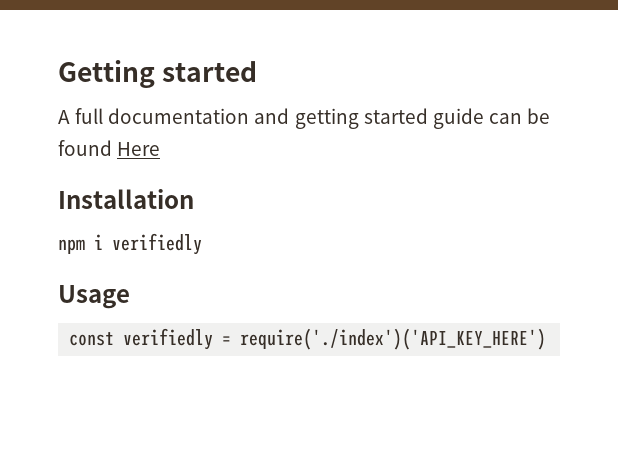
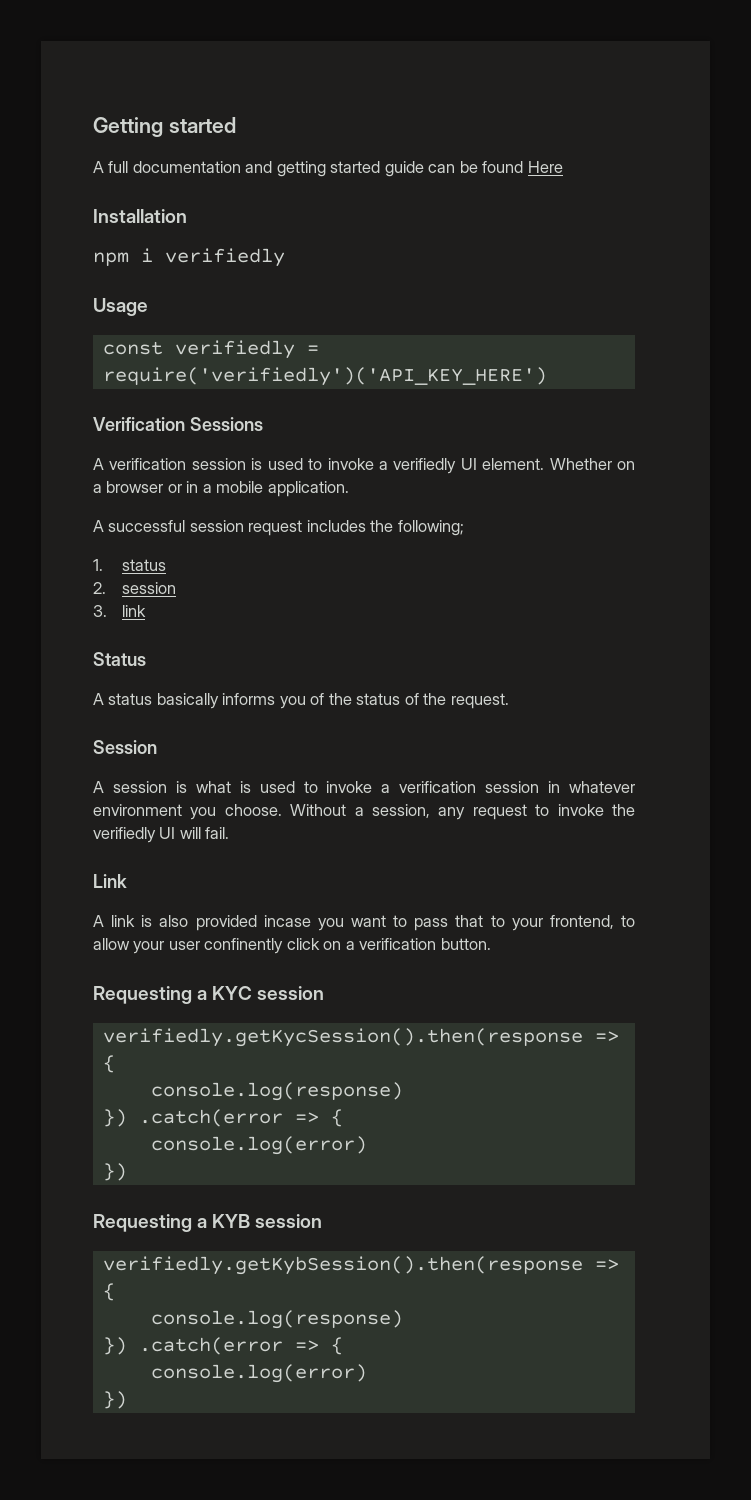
- const verifiedly = require('./index')('API_KEY_HERE')
+ const verifiedly = require('verifiedly')('API_KEY_HERE')
+ Verification Sessions
+ A verification session is used to invoke a verifiedly UI element. Whether on a browser or in a mobile application.
+ A successful session request includes the following;
+ 1. status
+ 2. session
+ 3. link
+ Status
+ A status basically informs you of the status of the request.
+ Session
+ A session is what is used to invoke a verification session in whatever environment you choose. Without a session, any request to invoke the verifiedly UI will fail.
+ Link
+ A link is also provided incase you want to pass that to your frontend, to allow your user confinently click on a verification button.
+ Requesting a KYC session
+ verifiedly.getKycSession().then(response => {
+ console.log(response)
+ }) .catch(error => {
+ console.log(error)
+ })
+ Requesting a KYB session
+ verifiedly.getKybSession().then(response => {
+ console.log(response)
+ }) .catch(error => {
+ console.log(error)
+ })

